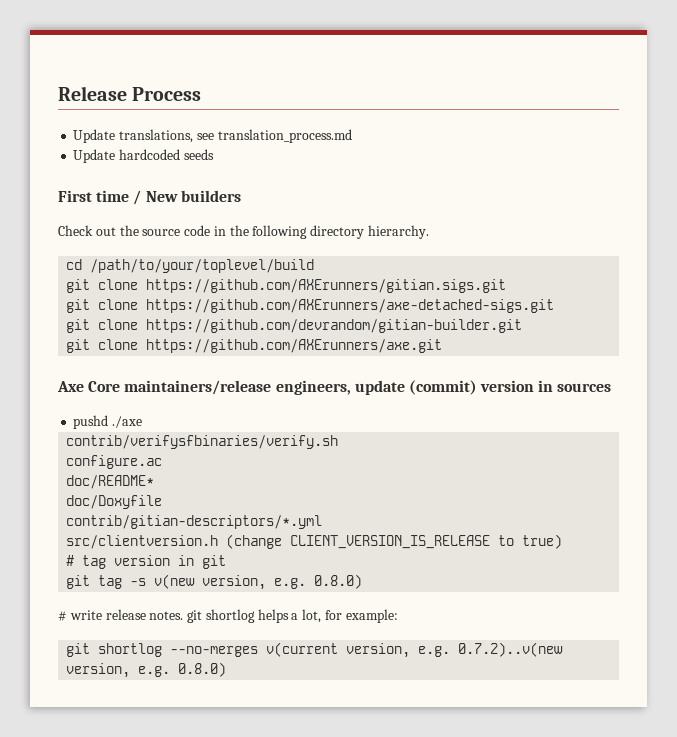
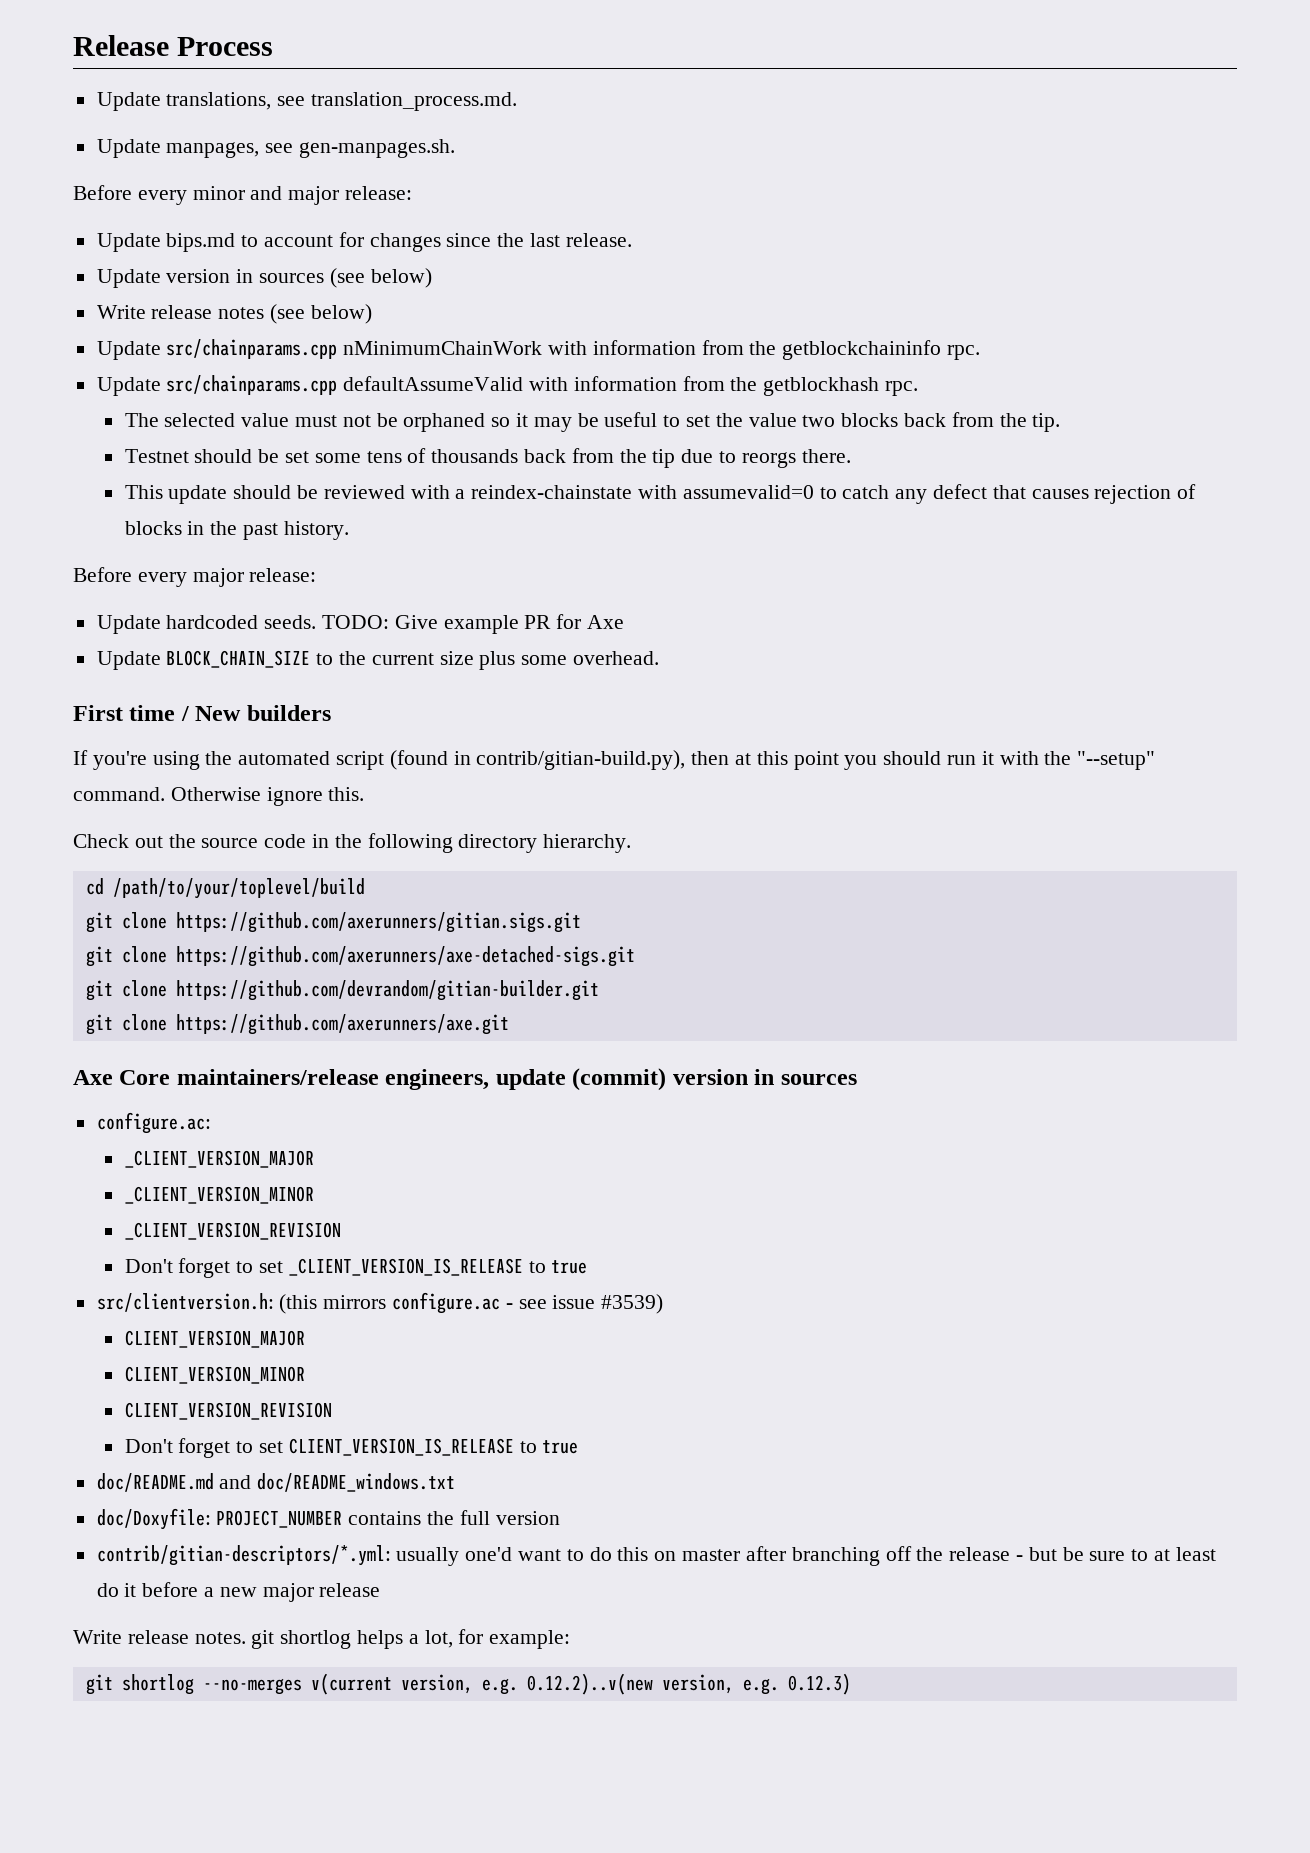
- Update translations, see translation_process.md
- Update hardcoded seeds
+ Update translations, see translation_process.md.
+ Update manpages, see gen-manpages.sh.
+ Before every minor and major release:
+ Update bips.md to account for changes since the last release.
+ Update version in sources (see below)
+ Write release notes (see below)
+ Update src/chainparams.cpp nMinimumChainWork with information from the getblockchaininfo rpc.
+ Update src/chainparams.cpp defaultAssumeValid with information from the getblockhash rpc.
+ The selected value must not be orphaned so it may be useful to set the value two blocks back from the tip.
+ Testnet should be set some tens of thousands back from the tip due to reorgs there.
+ This update should be reviewed with a reindex-chainstate with assumevalid=0 to catch any defect that causes rejection of blocks in the past history.
+ Before every major release:
+ Update hardcoded seeds. TODO: Give example PR for Axe
+ Update BLOCK_CHAIN_SIZE to the current size plus some overhead.
+ If you're using the automated script (found in contrib/gitian-build.py), then at this point you should run it with the "--setup" command. Otherwise ignore this.
- git clone https://github.com/AXErunners/gitian.sigs.git
- git clone https://github.com/AXErunners/axe-detached-sigs.git
+ git clone https://github.com/axerunners/gitian.sigs.git
+ git clone https://github.com/axerunners/axe-detached-sigs.git
- git clone https://github.com/AXErunners/axe.git
+ git clone https://github.com/axerunners/axe.git
- pushd ./axe
- contrib/verifysfbinaries/verify.sh
- configure.ac
- doc/README*
- doc/Doxyfile
- contrib/gitian-descriptors/*.yml
- src/clientversion.h (change CLIENT_VERSION_IS_RELEASE to true)
- # tag version in git
- git tag -s v(new version, e.g. 0.8.0)
- # write release notes. git shortlog helps a lot, for example:
+ configure.ac:
+ _CLIENT_VERSION_MAJOR
+ _CLIENT_VERSION_MINOR
+ _CLIENT_VERSION_REVISION
+ Don't forget to set _CLIENT_VERSION_IS_RELEASE to true
+ src/clientversion.h: (this mirrors configure.ac - see issue #3539)
+ CLIENT_VERSION_MAJOR
+ CLIENT_VERSION_MINOR
+ CLIENT_VERSION_REVISION
+ Don't forget to set CLIENT_VERSION_IS_RELEASE to true
+ doc/README.md and doc/README_windows.txt
+ doc/Doxyfile: PROJECT_NUMBER contains the full version
+ contrib/gitian-descriptors/*.yml: usually one'd want to do this on master after branching off the release - but be sure to at least do it before a new major release
+ Write release notes. git shortlog helps a lot, for example:
- git shortlog --no-merges v(current version, e.g. 0.7.2)..v(new version, e.g. 0.8.0)
+ git shortlog --no-merges v(current version, e.g. 0.12.2)..v(new version, e.g. 0.12.3)

